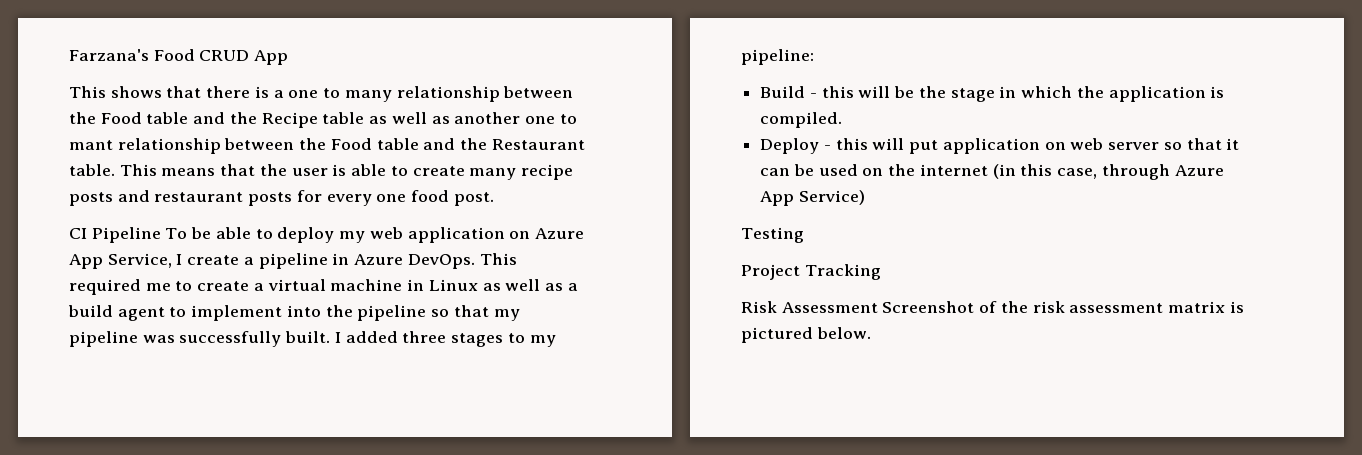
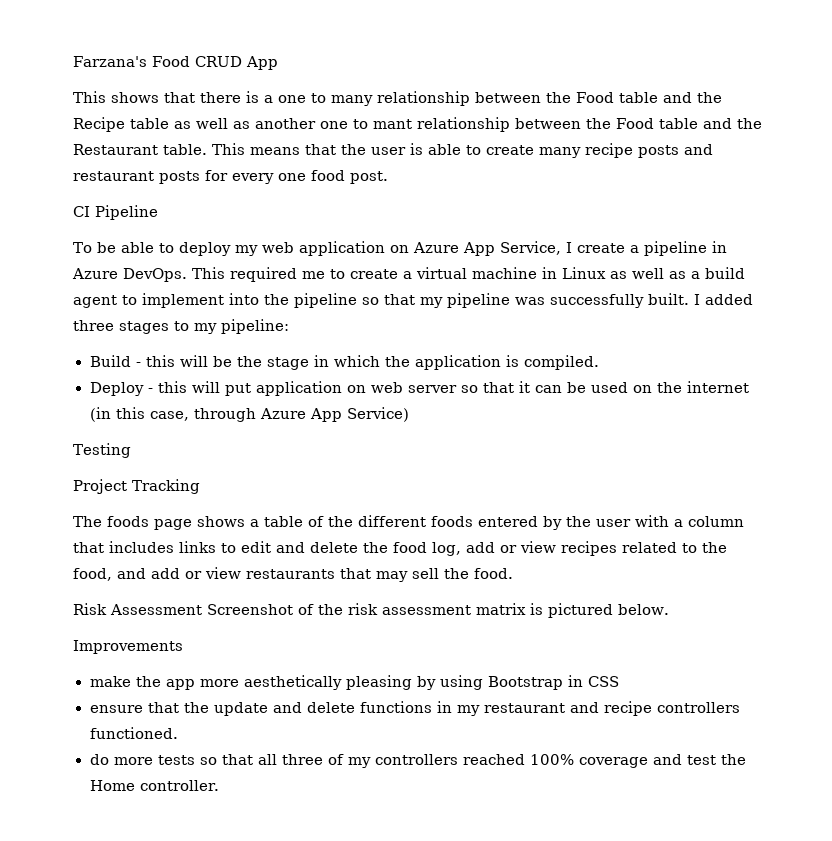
- CI Pipeline To be able to deploy my web application on Azure App Service, I create a pipeline in Azure DevOps.
+ CI Pipeline
+ To be able to deploy my web application on Azure App Service, I create a pipeline in Azure DevOps.
+ The foods page shows a table of the different foods entered by the user with a column that includes links to edit and delete the food log, add or view recipes related to the food, and add or view restaurants that may sell the food.
+ Improvements
+ make the app more aesthetically pleasing by using Bootstrap in CSS
+ ensure that the update and delete functions in my restaurant and recipe controllers functioned.
+ do more tests so that all three of my controllers reached 100% coverage and test the Home controller.

